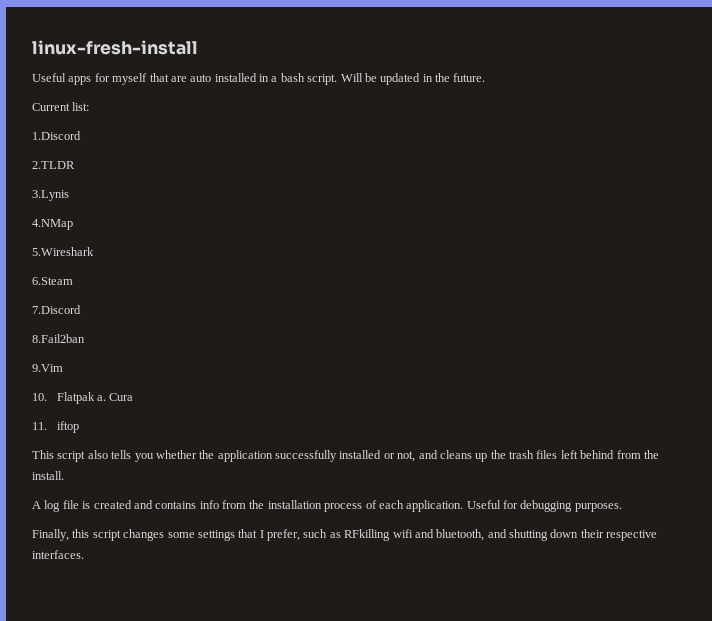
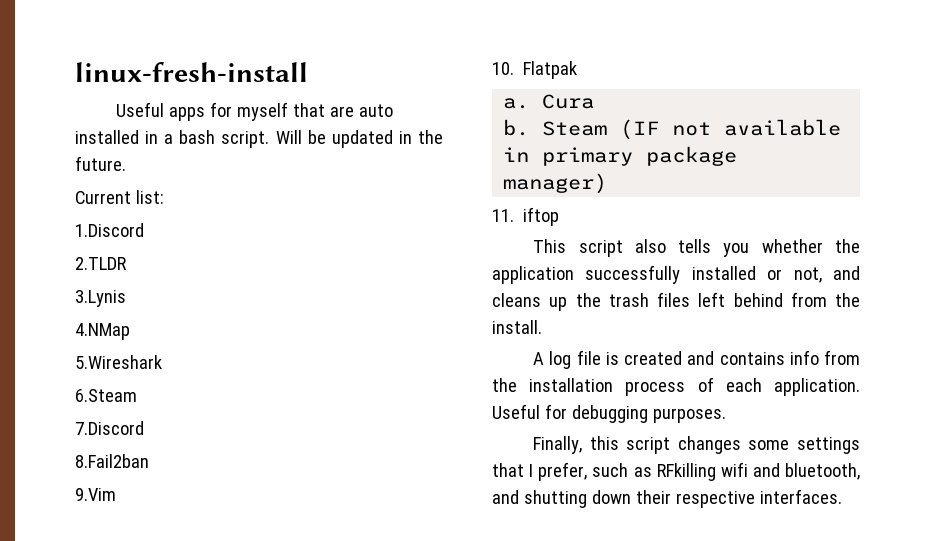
- 10. Flatpak a.
+ 10. Flatpak
+ a.
+ b. Steam (IF not available in primary package manager)

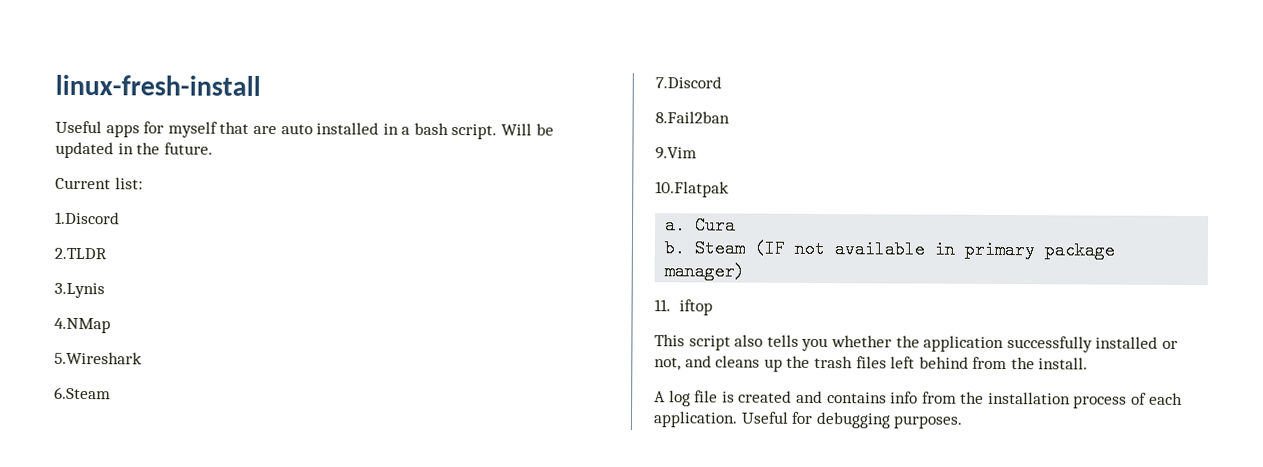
- 10. Flatpak
+ 10.Flatpak
- Finally, this script changes some settings that I prefer, such as RFkilling wifi and bluetooth, and shutting down their respective interfaces.

